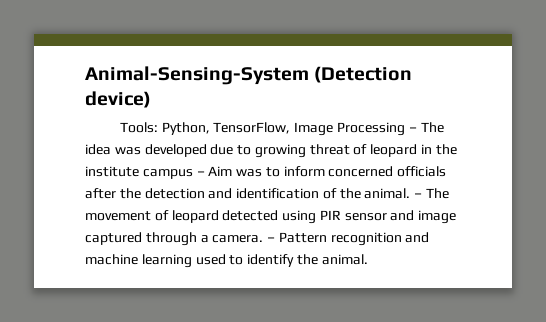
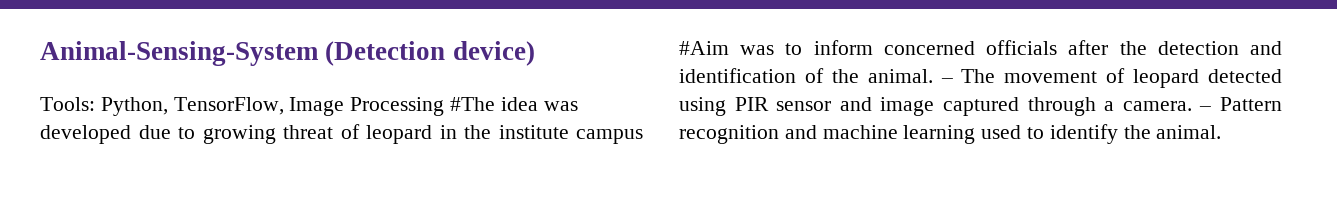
- Tools: Python, TensorFlow, Image Processing – The idea was developed due to growing threat of leopard in the institute campus – Aim was to inform concerned officials after the detection and identification of the animal.
+ Tools: Python, TensorFlow, Image Processing #The idea was developed due to growing threat of leopard in the institute campus #Aim was to inform concerned officials after the detection and identification of the animal.

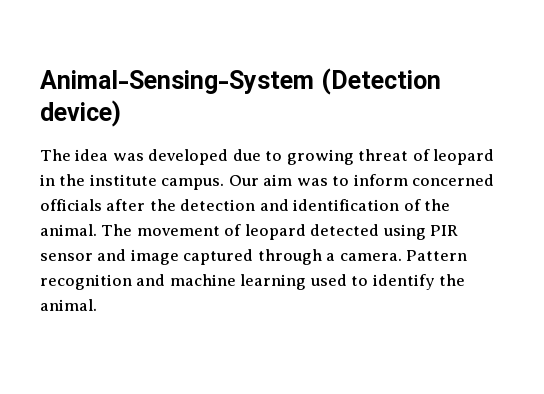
- Tools: Python, TensorFlow, Image Processing #The idea was developed due to growing threat of leopard in the institute campus #Aim was to inform concerned officials after the detection and identification of the animal.
+ The idea was developed due to growing threat of leopard in the institute campus. Our aim was to inform concerned officials after the detection and identification of the animal.
- – The movement of leopard detected using PIR sensor and image captured through a camera.
+ The movement of leopard detected using PIR sensor and image captured through a camera.
- – Pattern recognition and machine learning used to identify the animal.
+ Pattern recognition and machine learning used to identify the animal.

